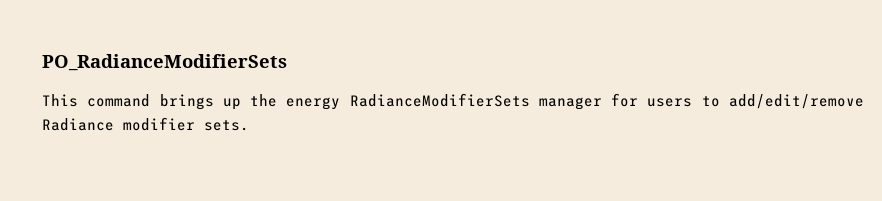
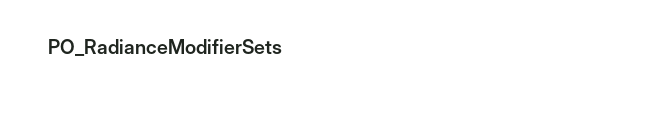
- This command brings up the energy RadianceModifierSets manager for users to add/edit/remove Radiance modifier sets.

